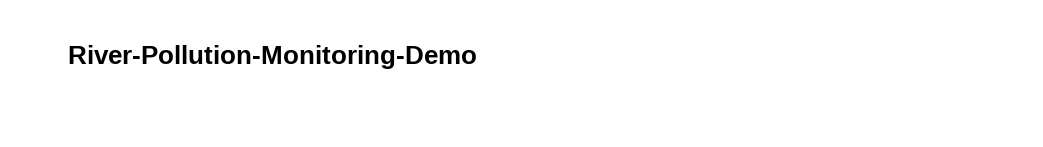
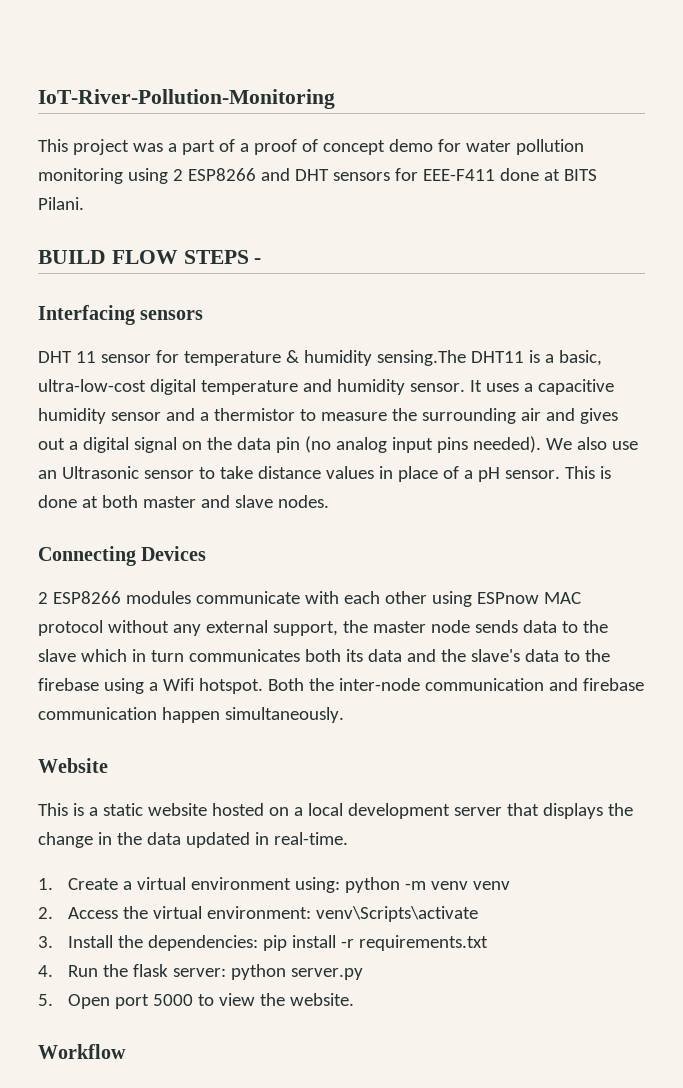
- River-Pollution-Monitoring-Demo
+ IoT-River-Pollution-Monitoring
+ This project was a part of a proof of concept demo for water pollution monitoring using 2 ESP8266 and DHT sensors for EEE-F411 done at BITS Pilani.
+ BUILD FLOW STEPS -
+ Interfacing sensors
+ DHT 11 sensor for temperature & humidity sensing.The DHT11 is a basic, ultra-low-cost digital temperature and humidity sensor. It uses a capacitive humidity sensor and a thermistor to measure the surrounding air and gives out a digital signal on the data pin (no analog input pins needed). We also use an Ultrasonic sensor to take distance values in place of a pH sensor. This is done at both master and slave nodes.
+ Connecting Devices
+ 2 ESP8266 modules communicate with each other using ESPnow MAC protocol without any external support, the master node sends data to the slave which in turn communicates both its data and the slave's data to the firebase using a Wifi hotspot. Both the inter-node communication and firebase communication happen simultaneously.
+ Website
+ This is a static website hosted on a local development server that displays the change in the data updated in real-time.
+ 1. Create a virtual environment using: python -m venv venv
+ 2. Access the virtual environment: venv\Scripts\activate
+ 3. Install the dependencies: pip install -r requirements.txt
+ 4. Run the flask server: python server.py
+ 5. Open port 5000 to view the website.
+ Workflow

